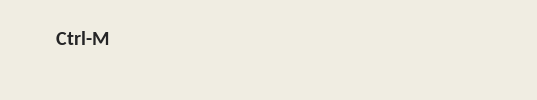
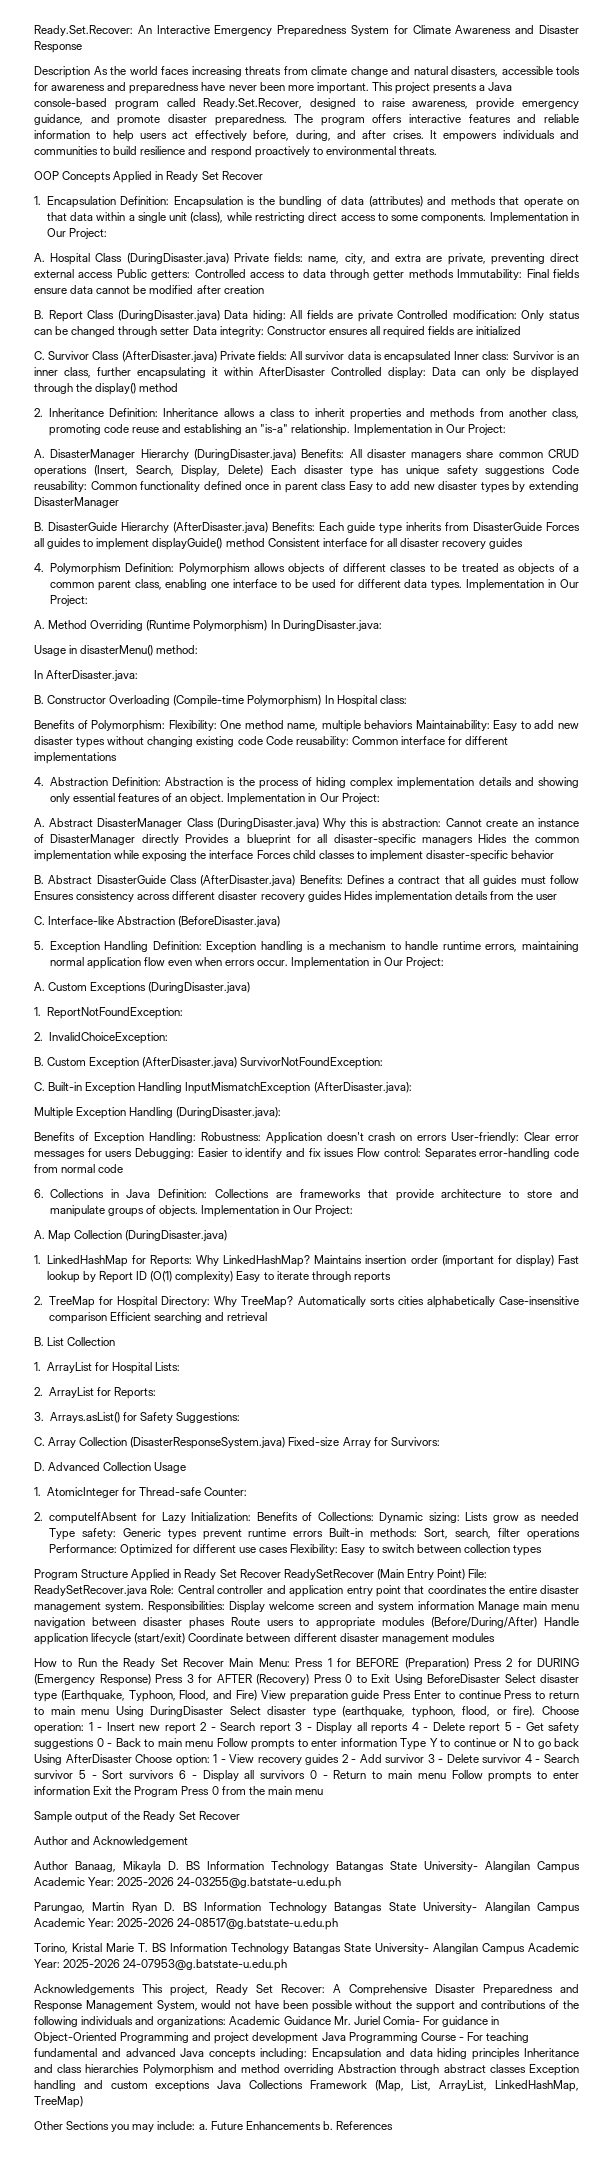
- Ctrl-M
+ Ready.Set.Recover: An Interactive Emergency Preparedness System for Climate Awareness and Disaster Response
+ Description As the world faces increasing threats from climate change and natural disasters, accessible tools for awareness and preparedness have never been more important. This project presents a Java console-based program called Ready.Set.Recover, designed to raise awareness, provide emergency guidance, and promote disaster preparedness. The program offers interactive features and reliable information to help users act effectively before, during, and after crises. It empowers individuals and communities to build resilience and respond proactively to environmental threats.
+ OOP Concepts Applied in Ready Set Recover
+ 1. Encapsulation Definition: Encapsulation is the bundling of data (attributes) and methods that operate on that data within a single unit (class), while restricting direct access to some components. Implementation in Our Project:
+ A. Hospital Class (DuringDisaster.java) Private fields: name, city, and extra are private, preventing direct external access Public getters: Controlled access to data through getter methods Immutability: Final fields ensure data cannot be modified after creation
+ B. Report Class (DuringDisaster.java) Data hiding: All fields are private Controlled modification: Only status can be changed through setter Data integrity: Constructor ensures all required fields are initialized
+ C. Survivor Class (AfterDisaster.java) Private fields: All survivor data is encapsulated Inner class: Survivor is an inner class, further encapsulating it within AfterDisaster Controlled display: Data can only be displayed through the display() method
+ 2. Inheritance Definition: Inheritance allows a class to inherit properties and methods from another class, promoting code reuse and establishing an "is-a" relationship. Implementation in Our Project:
+ A. DisasterManager Hierarchy (DuringDisaster.java) Benefits: All disaster managers share common CRUD operations (Insert, Search, Display, Delete) Each disaster type has unique safety suggestions Code reusability: Common functionality defined once in parent class Easy to add new disaster types by extending DisasterManager
+ B. DisasterGuide Hierarchy (AfterDisaster.java) Benefits: Each guide type inherits from DisasterGuide Forces all guides to implement displayGuide() method Consistent interface for all disaster recovery guides
+ 4. Polymorphism Definition: Polymorphism allows objects of different classes to be treated as objects of a common parent class, enabling one interface to be used for different data types. Implementation in Our Project:
+ A. Method Overriding (Runtime Polymorphism) In DuringDisaster.java:
+ Usage in disasterMenu() method:
+ In AfterDisaster.java:
+ B. Constructor Overloading (Compile-time Polymorphism) In Hospital class:
+ Benefits of Polymorphism: Flexibility: One method name, multiple behaviors Maintainability: Easy to add new disaster types without changing existing code Code reusability: Common interface for different implementations
+ 4. Abstraction Definition: Abstraction is the process of hiding complex implementation details and showing only essential features of an object. Implementation in Our Project:
+ A. Abstract DisasterManager Class (DuringDisaster.java) Why this is abstraction: Cannot create an instance of DisasterManager directly Provides a blueprint for all disaster-specific managers Hides the common implementation while exposing the interface Forces child classes to implement disaster-specific behavior
+ B. Abstract DisasterGuide Class (AfterDisaster.java) Benefits: Defines a contract that all guides must follow Ensures consistency across different disaster recovery guides Hides implementation details from the user
+ C. Interface-like Abstraction (BeforeDisaster.java)
+ 5. Exception Handling Definition: Exception handling is a mechanism to handle runtime errors, maintaining normal application flow even when errors occur. Implementation in Our Project:
+ A. Custom Exceptions (DuringDisaster.java)
+ 1. ReportNotFoundException:
+ 2. InvalidChoiceException:
+ B. Custom Exception (AfterDisaster.java) SurvivorNotFoundException:
+ C. Built-in Exception Handling InputMismatchException (AfterDisaster.java):
+ Multiple Exception Handling (DuringDisaster.java):
+ Benefits of Exception Handling: Robustness: Application doesn't crash on errors User-friendly: Clear error messages for users Debugging: Easier to identify and fix issues Flow control: Separates error-handling code from normal code
+ 6. Collections in Java Definition: Collections are frameworks that provide architecture to store and manipulate groups of objects. Implementation in Our Project:
+ A. Map Collection (DuringDisaster.java)
+ 1. LinkedHashMap for Reports: Why LinkedHashMap? Maintains insertion order (important for display) Fast lookup by Report ID (O(1) complexity) Easy to iterate through reports
+ 2. TreeMap for Hospital Directory: Why TreeMap? Automatically sorts cities alphabetically Case-insensitive comparison Efficient searching and retrieval
+ B. List Collection
+ 1. ArrayList for Hospital Lists:
+ 2. ArrayList for Reports:
+ 3. Arrays.asList() for Safety Suggestions:
+ C. Array Collection (DisasterResponseSystem.java) Fixed-size Array for Survivors:
+ D. Advanced Collection Usage
+ 1. AtomicInteger for Thread-safe Counter:
+ 2. computeIfAbsent for Lazy Initialization: Benefits of Collections: Dynamic sizing: Lists grow as needed Type safety: Generic types prevent runtime errors Built-in methods: Sort, search, filter operations Performance: Optimized for different use cases Flexibility: Easy to switch between collection types
+ Program Structure Applied in Ready Set Recover ReadySetRecover (Main Entry Point) File: ReadySetRecover.java Role: Central controller and application entry point that coordinates the entire disaster management system. Responsibilities: Display welcome screen and system information Manage main menu navigation between disaster phases Route users to appropriate modules (Before/During/After) Handle application lifecycle (start/exit) Coordinate between different disaster management modules
+ How to Run the Ready Set Recover Main Menu: Press 1 for BEFORE (Preparation) Press 2 for DURING (Emergency Response) Press 3 for AFTER (Recovery) Press 0 to Exit Using BeforeDisaster Select disaster type (Earthquake, Typhoon, Flood, and Fire) View preparation guide Press Enter to continue Press to return to main menu Using DuringDisaster Select disaster type (earthquake, typhoon, flood, or fire). Choose operation: 1 - Insert new report 2 - Search report 3 - Display all reports 4 - Delete report 5 - Get safety suggestions 0 - Back to main menu Follow prompts to enter information Type Y to continue or N to go back Using AfterDisaster Choose option: 1 - View recovery guides 2 - Add survivor 3 - Delete survivor 4 - Search survivor 5 - Sort survivors 6 - Display all survivors 0 - Return to main menu Follow prompts to enter information Exit the Program Press 0 from the main menu
+ Sample output of the Ready Set Recover
+ Author and Acknowledgement
+ Author Banaag, Mikayla D. BS Information Technology Batangas State University- Alangilan Campus Academic Year: 2025-2026 24-03255@g.batstate-u.edu.ph
+ Parungao, Martin Ryan D. BS Information Technology Batangas State University- Alangilan Campus Academic Year: 2025-2026 24-08517@g.batstate-u.edu.ph
+ Torino, Kristal Marie T. BS Information Technology Batangas State University- Alangilan Campus Academic Year: 2025-2026 24-07953@g.batstate-u.edu.ph
+ Acknowledgements This project, Ready Set Recover: A Comprehensive Disaster Preparedness and Response Management System, would not have been possible without the support and contributions of the following individuals and organizations: Academic Guidance Mr. Juriel Comia- For guidance in Object-Oriented Programming and project development Java Programming Course - For teaching fundamental and advanced Java concepts including: Encapsulation and data hiding principles Inheritance and class hierarchies Polymorphism and method overriding Abstraction through abstract classes Exception handling and custom exceptions Java Collections Framework (Map, List, ArrayList, LinkedHashMap, TreeMap)
+ Other Sections you may include: a. Future Enhancements b. References

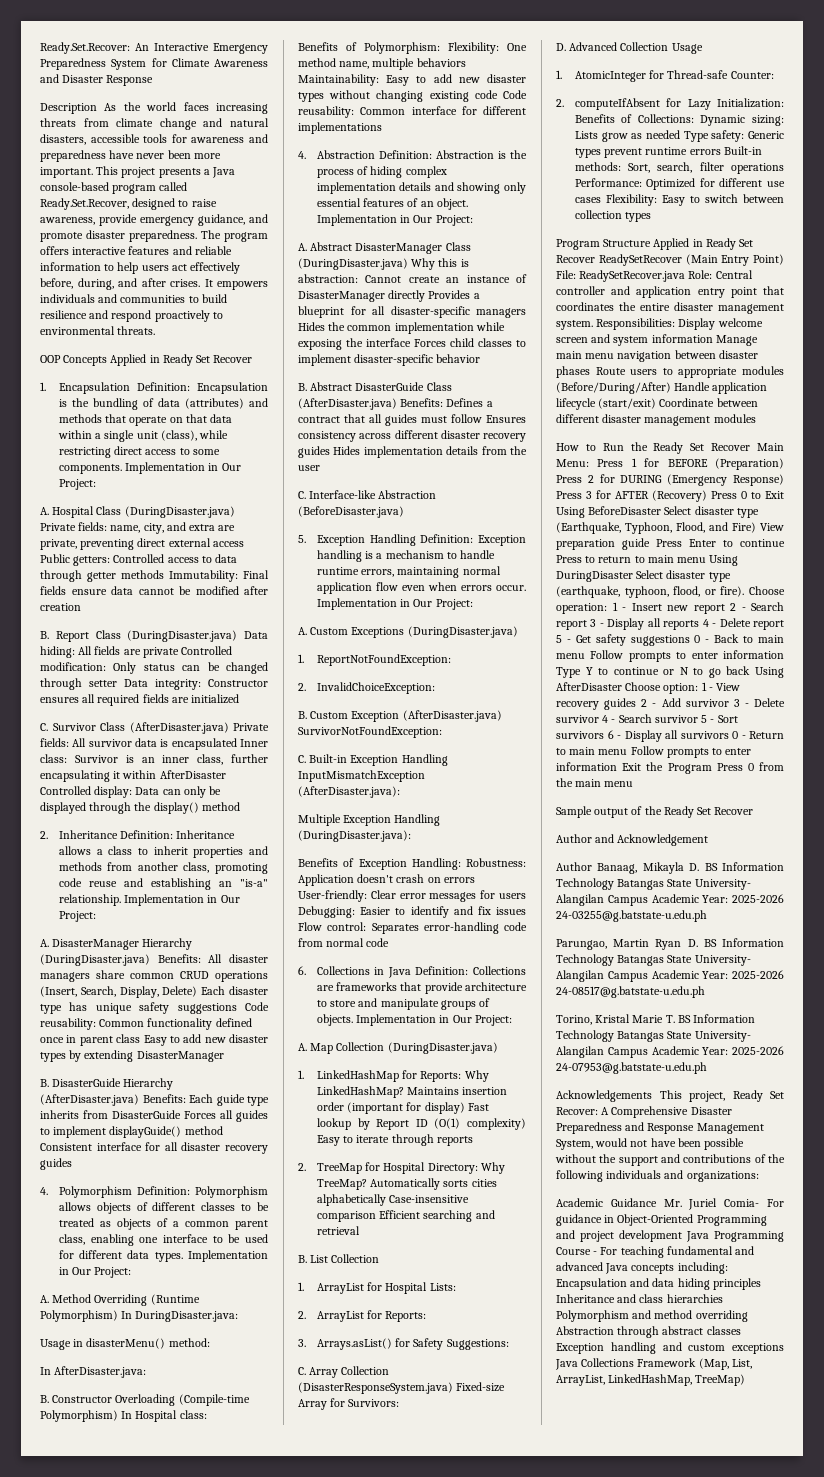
- A Comprehensive Disaster Preparedness and Response Management System, would not have been possible without the support and contributions of the following individuals and organizations: Academic Guidance Mr. Juriel Comia- For guidance in Object-Oriented Programming and project development Java Programming Course - For teaching fundamental and advanced Java concepts including:
+ A Comprehensive Disaster Preparedness and Response Management System, would not have been possible without the support and contributions of the following individuals and organizations:
+ Academic Guidance Mr. Juriel Comia- For guidance in Object-Oriented Programming and project development Java Programming Course - For teaching fundamental and advanced Java concepts including:
- Other Sections you may include: a. Future Enhancements b. References

